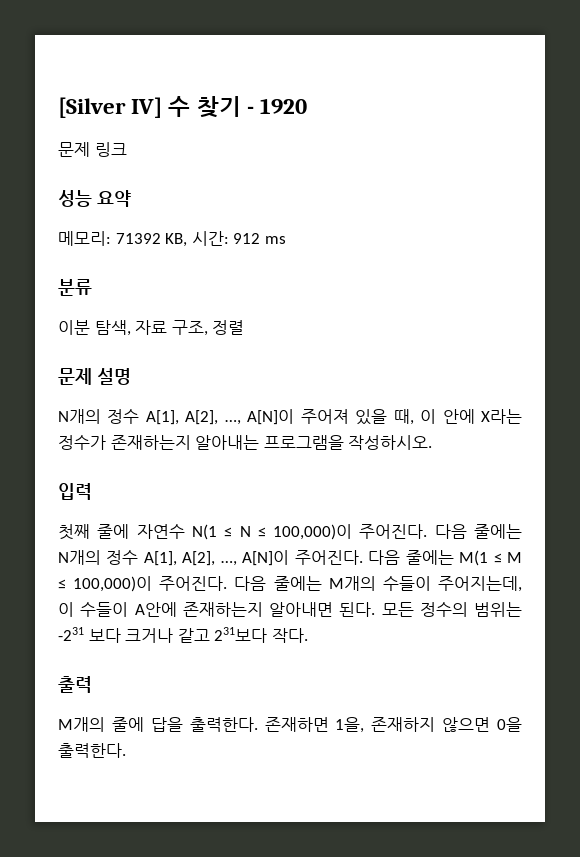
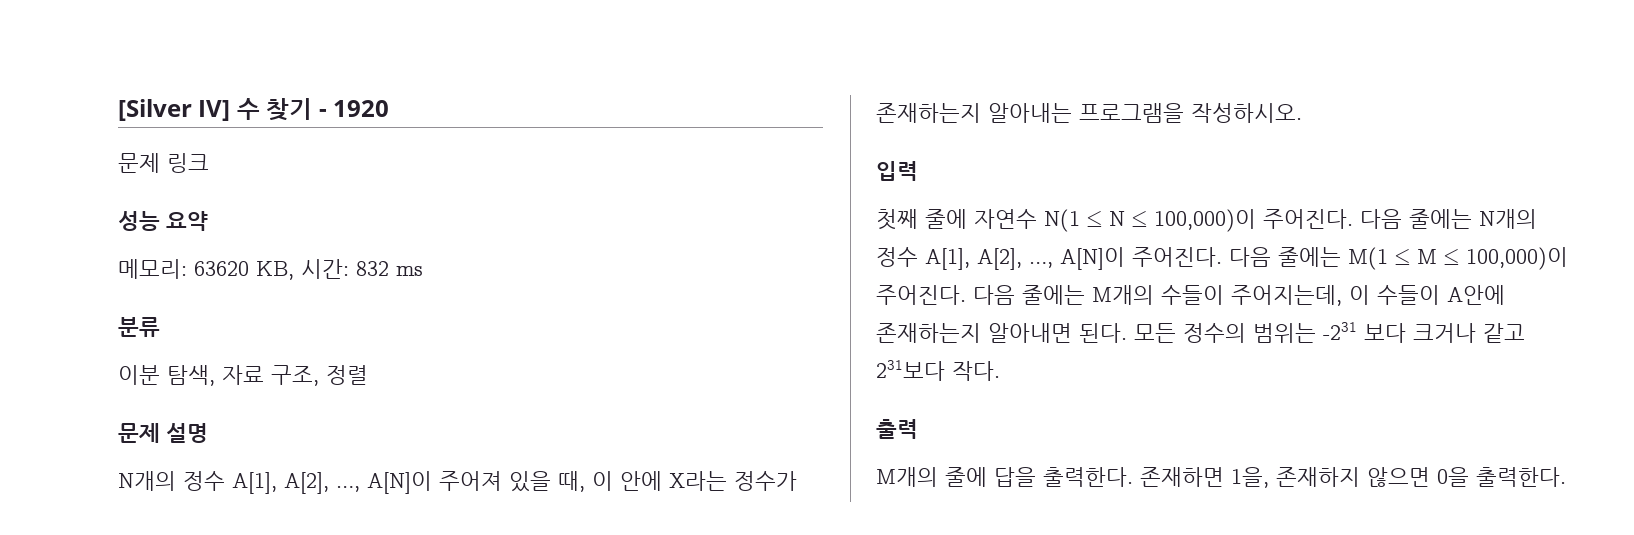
- 메모리: 71392 KB, 시간: 912 ms
+ 메모리: 63620 KB, 시간: 832 ms

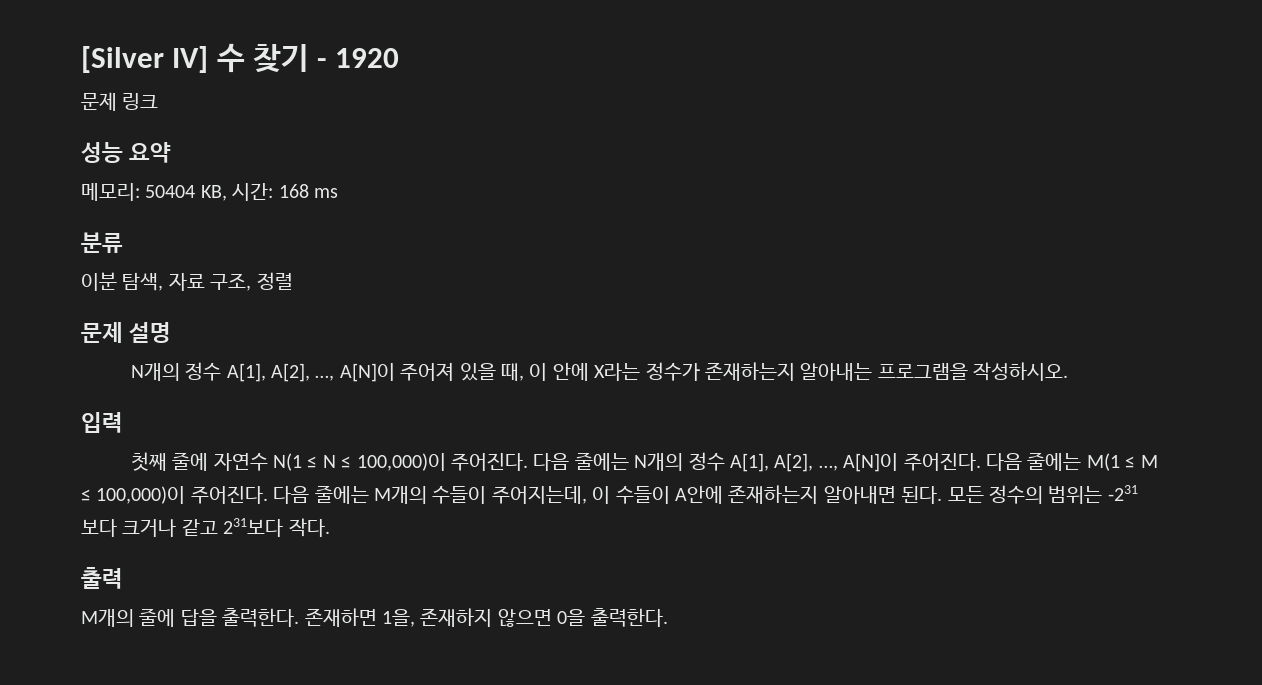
- 메모리: 63620 KB, 시간: 832 ms
+ 메모리: 50404 KB, 시간: 168 ms

